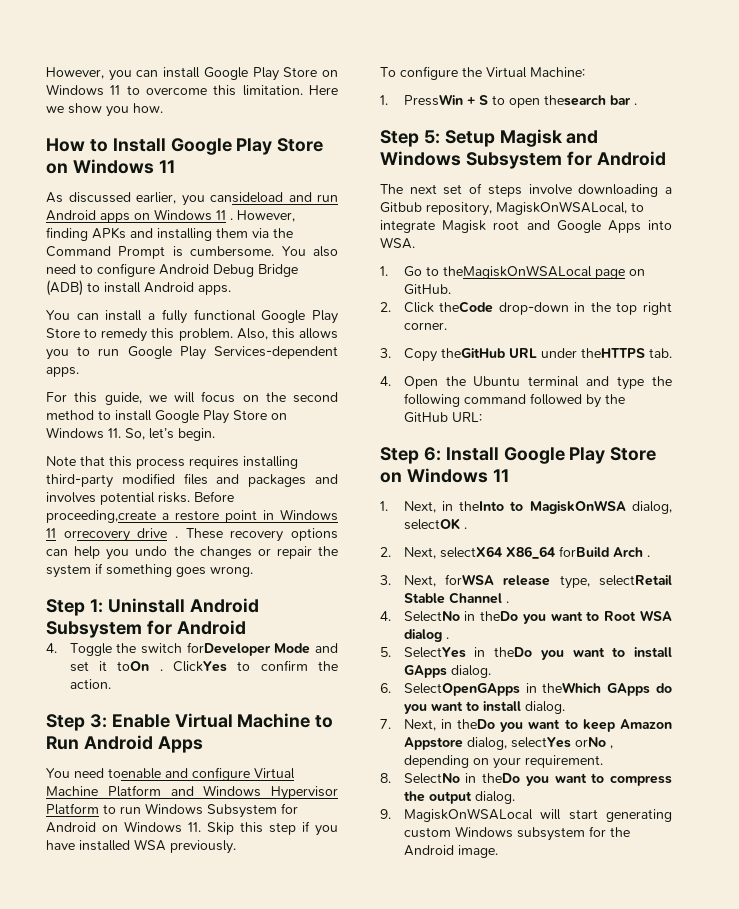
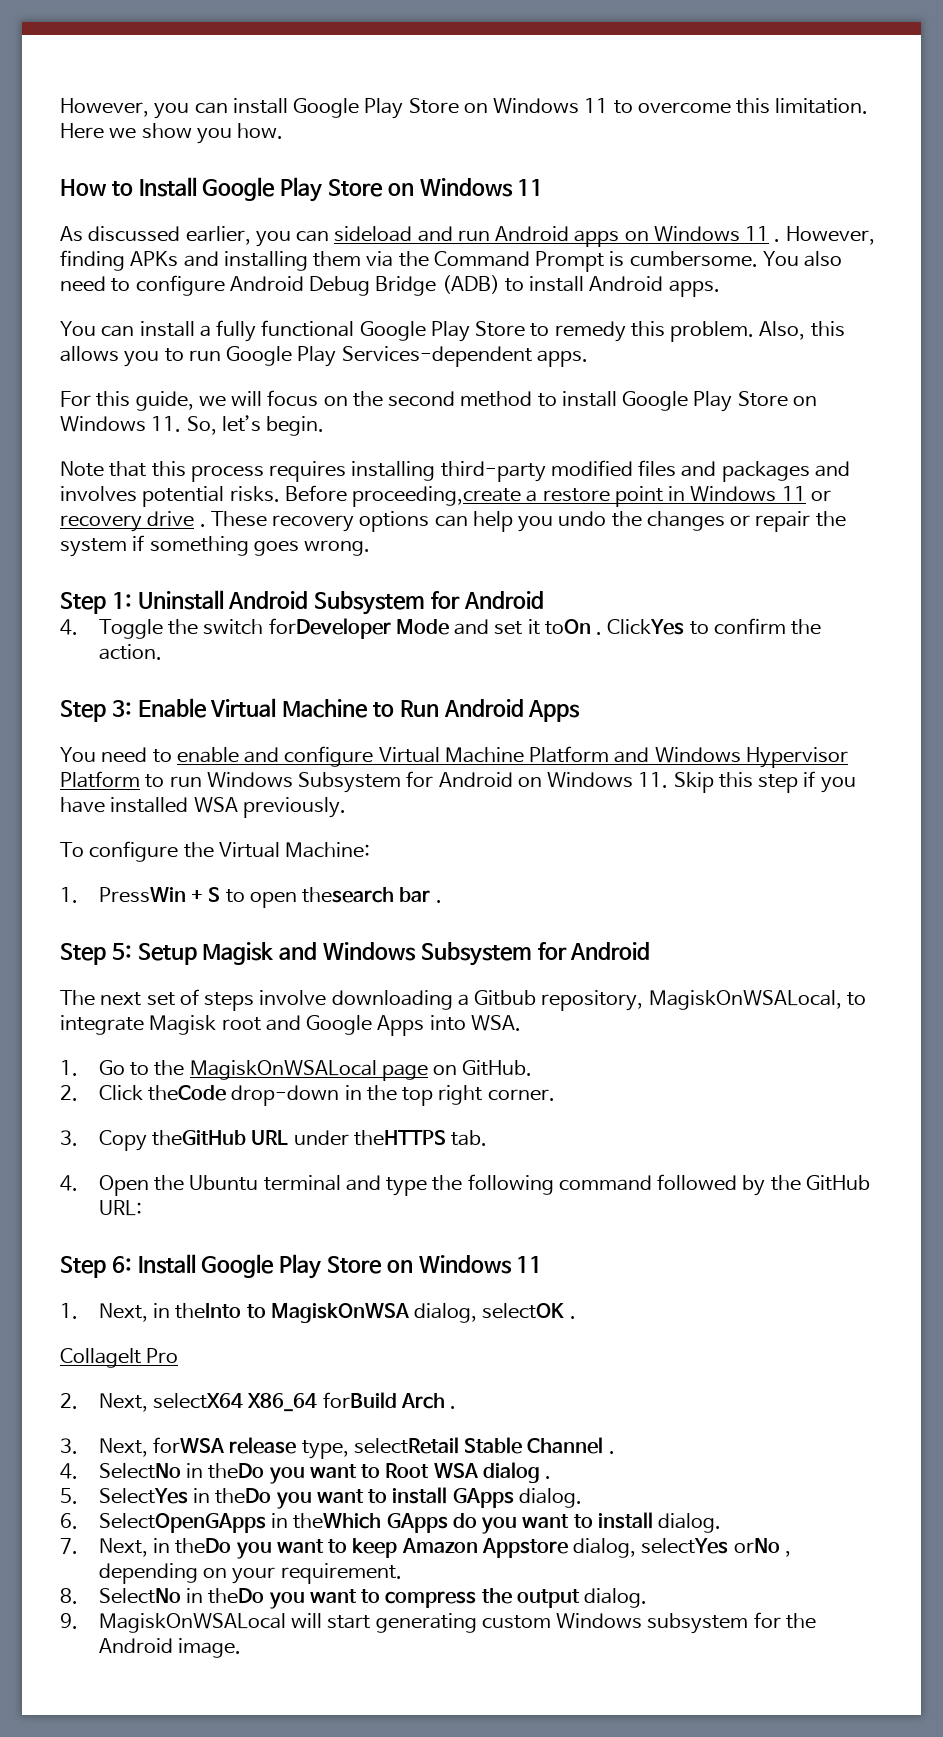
- As discussed earlier, you cansideload and run Android apps on Windows 11 .
+ As discussed earlier, you can sideload and run Android apps on Windows 11 .
- Before proceeding,create a restore point in Windows 11 orrecovery drive .
+ Before proceeding,create a restore point in Windows 11 or recovery drive .
- You need toenable and configure Virtual Machine Platform and Windows Hypervisor Platform to run Windows Subsystem for Android on Windows 11. Skip this step if you have installed WSA previously.
+ You need to enable and configure Virtual Machine Platform and Windows Hypervisor Platform to run Windows Subsystem for Android on Windows 11. Skip this step if you have installed WSA previously.
- 1. Go to theMagiskOnWSALocal page on GitHub.
+ 1. Go to the MagiskOnWSALocal page on GitHub.
+ CollageIt Pro

